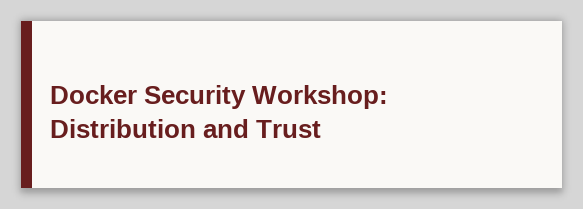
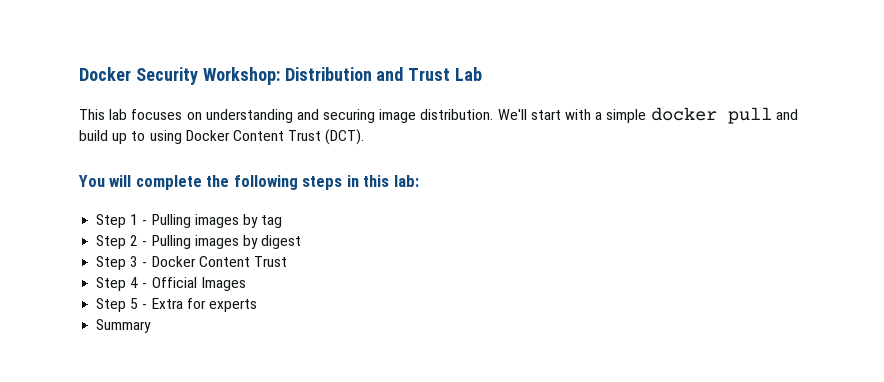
- Docker Security Workshop: Distribution and Trust
+ Docker Security Workshop: Distribution and Trust Lab
+ This lab focuses on understanding and securing image distribution. We'll start with a simple docker pull and build up to using Docker Content Trust (DCT).
+ You will complete the following steps in this lab:
+ Step 1 - Pulling images by tag
+ Step 2 - Pulling images by digest
+ Step 3 - Docker Content Trust
+ Step 4 - Official Images
+ Step 5 - Extra for experts
+ Summary

